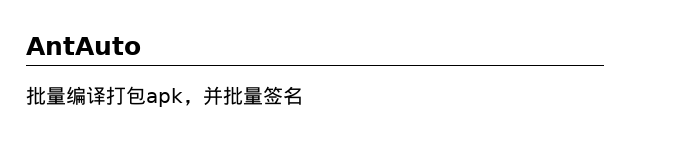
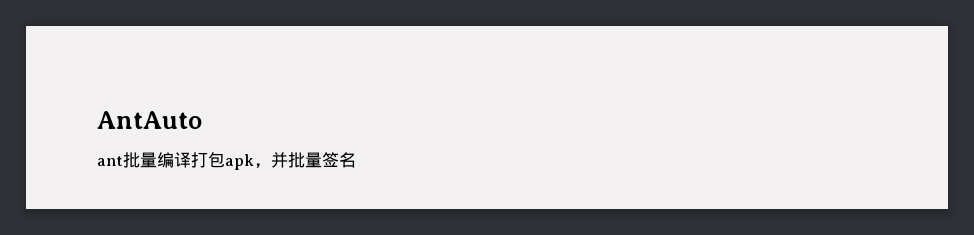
- 批量编译打包apk，并批量签名
+ ant批量编译打包apk，并批量签名

